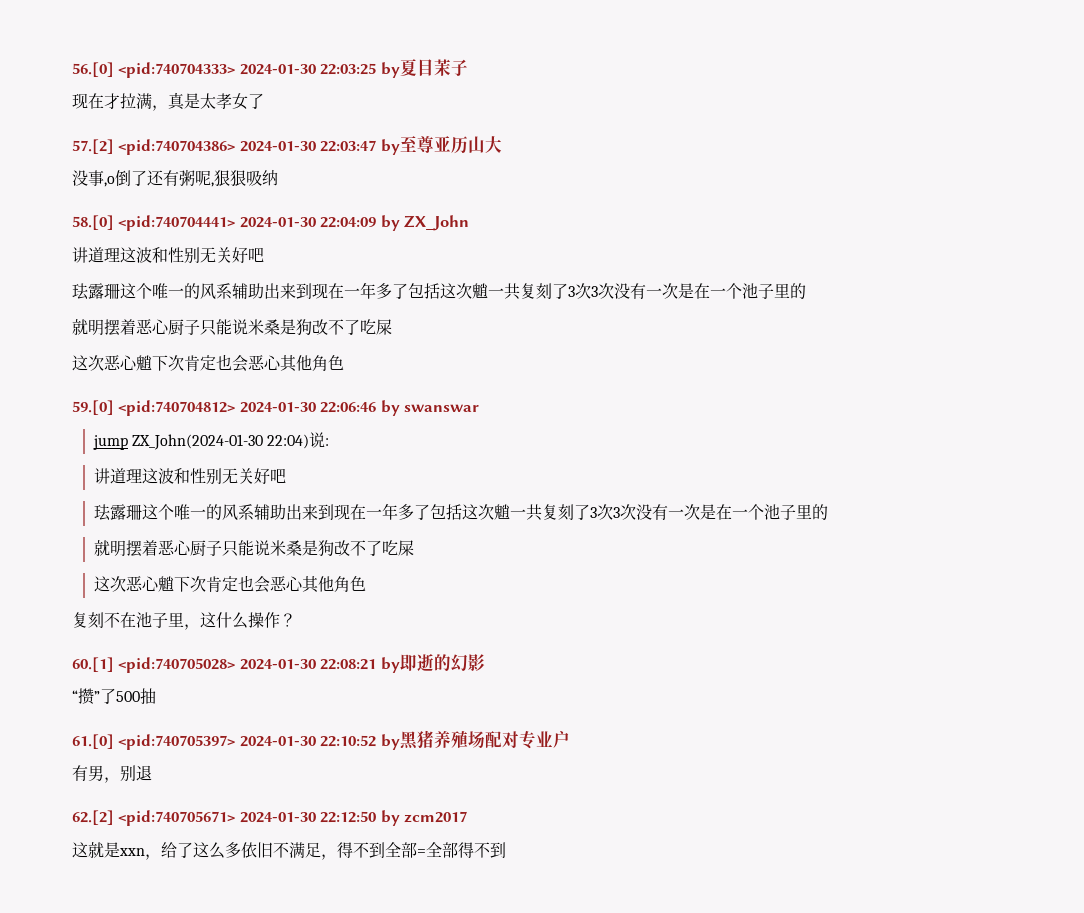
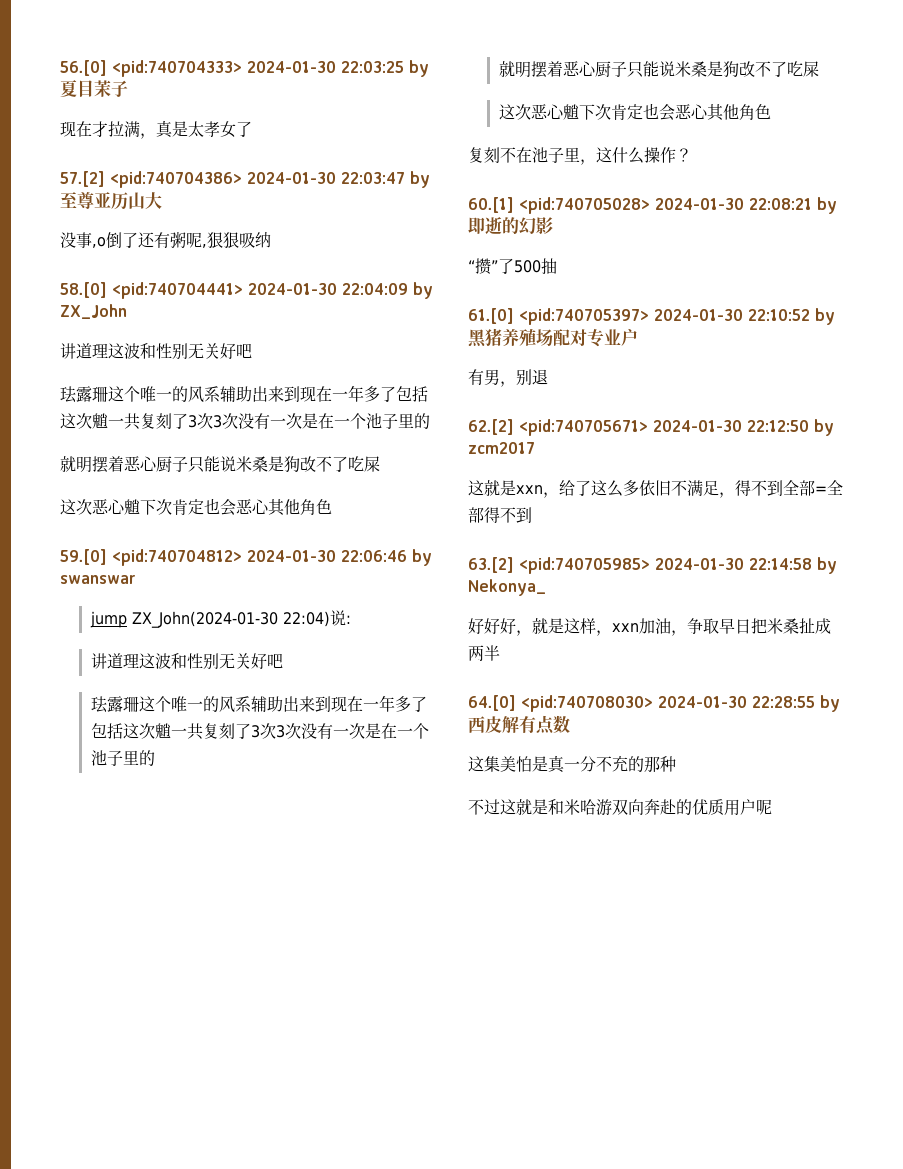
+ 63.[2] <pid:740705985> 2024-01-30 22:14:58 by Nekonya_
+ 好好好，就是这样，xxn加油，争取早日把米桑扯成两半
+ 64.[0] <pid:740708030> 2024-01-30 22:28:55 by西皮解有点数
+ 这集美怕是真一分不充的那种
+ 不过这就是和米哈游双向奔赴的优质用户呢

